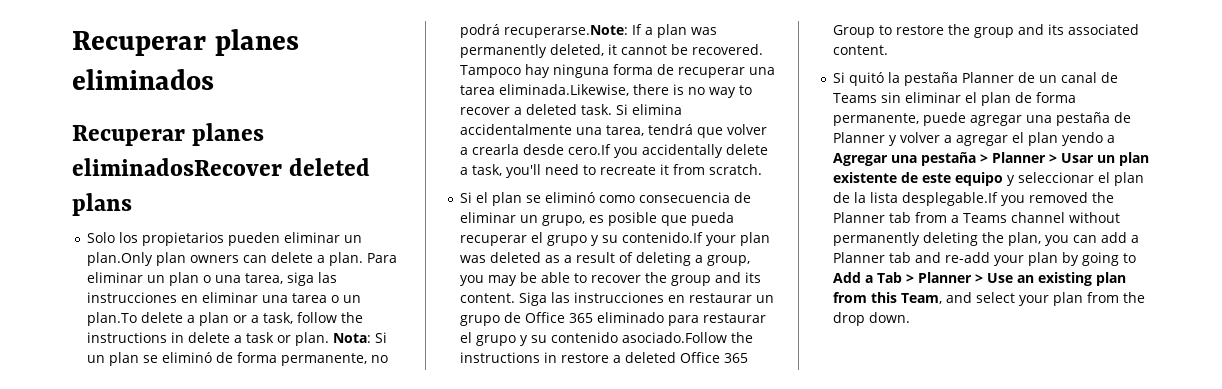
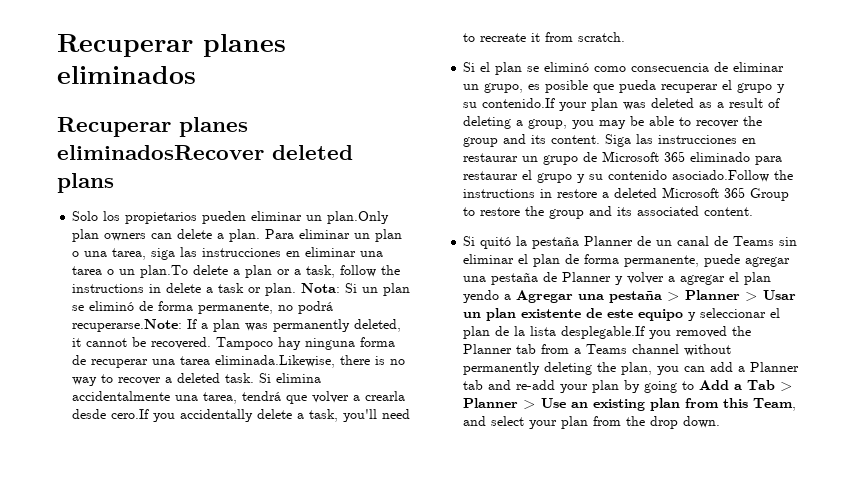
- Siga las instrucciones en restaurar un grupo de Office 365 eliminado para restaurar el grupo y su contenido asociado.Follow the instructions in restore a deleted Office 365 Group to restore the group and its associated content.
+ Siga las instrucciones en restaurar un grupo de Microsoft 365 eliminado para restaurar el grupo y su contenido asociado.Follow the instructions in restore a deleted Microsoft 365 Group to restore the group and its associated content.

